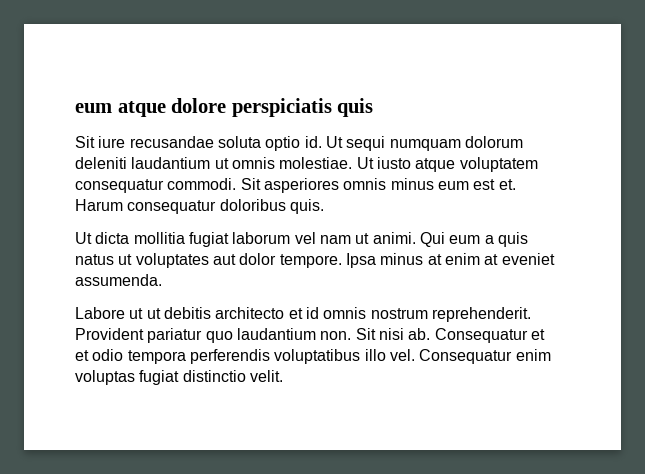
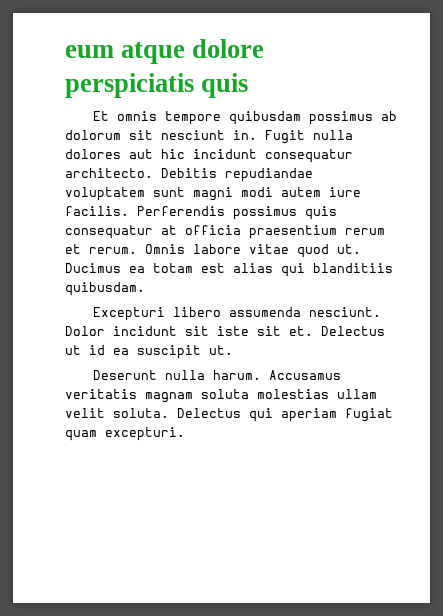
- Sit iure recusandae soluta optio id. Ut sequi numquam dolorum deleniti laudantium ut omnis molestiae. Ut iusto atque voluptatem consequatur commodi. Sit asperiores omnis minus eum est et. Harum consequatur doloribus quis.
- Ut dicta mollitia fugiat laborum vel nam ut animi. Qui eum a quis natus ut voluptates aut dolor tempore. Ipsa minus at enim at eveniet assumenda.
- Labore ut ut debitis architecto et id omnis nostrum reprehenderit. Provident pariatur quo laudantium non. Sit nisi ab. Consequatur et et odio tempora perferendis voluptatibus illo vel. Consequatur enim voluptas fugiat distinctio velit.
+ Et omnis tempore quibusdam possimus ab dolorum sit nesciunt in. Fugit nulla dolores aut hic incidunt consequatur architecto. Debitis repudiandae voluptatem sunt magni modi autem iure facilis. Perferendis possimus quis consequatur at officia praesentium rerum et rerum. Omnis labore vitae quod ut. Ducimus ea totam est alias qui blanditiis quibusdam.
+ Excepturi libero assumenda nesciunt. Dolor incidunt sit iste sit et. Delectus ut id ea suscipit ut.
+ Deserunt nulla harum. Accusamus veritatis magnam soluta molestias ullam velit soluta. Delectus qui aperiam fugiat quam excepturi.

